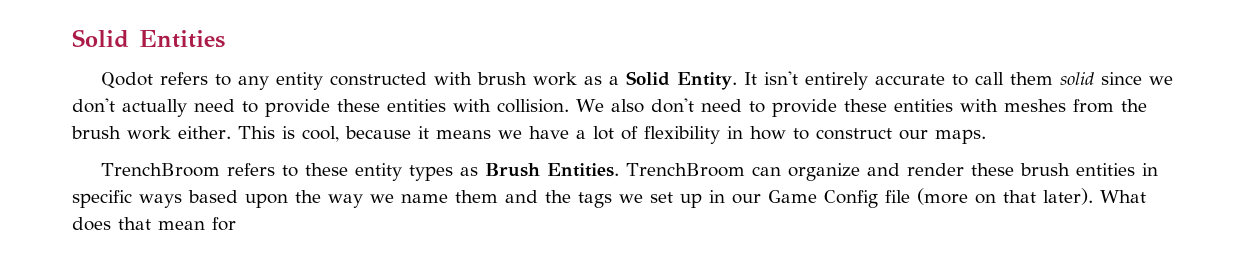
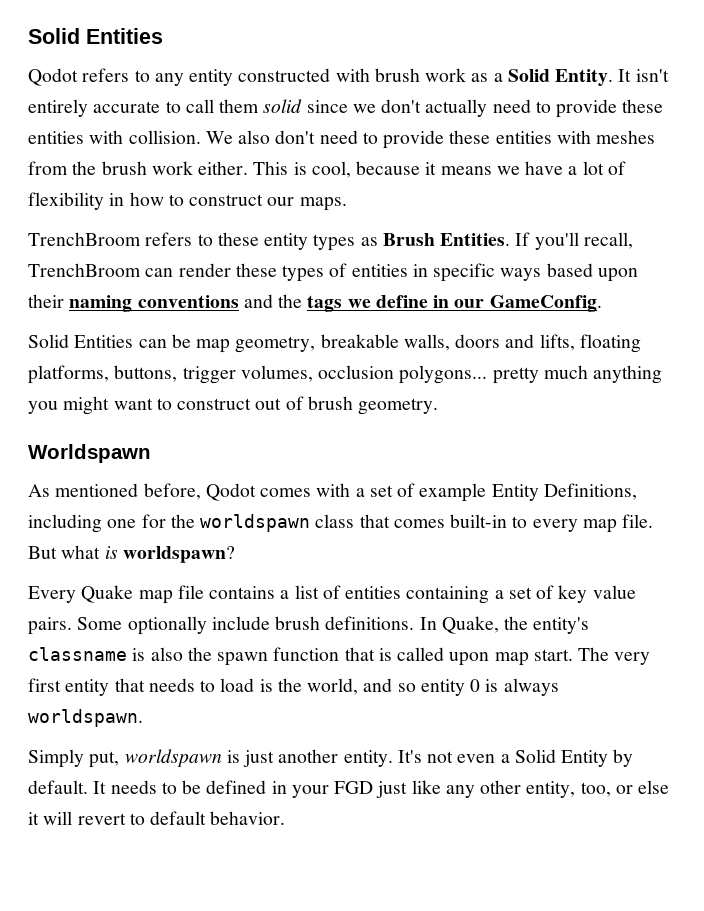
- TrenchBroom can organize and render these brush entities in specific ways based upon the way we name them and the tags we set up in our Game Config file (more on that later). What does that mean for
+ If you'll recall, TrenchBroom can render these types of entities in specific ways based upon their naming conventions and the tags we define in our GameConfig.
+ Solid Entities can be map geometry, breakable walls, doors and lifts, floating platforms, buttons, trigger volumes, occlusion polygons... pretty much anything you might want to construct out of brush geometry.
+ Worldspawn
+ As mentioned before, Qodot comes with a set of example Entity Definitions, including one for the worldspawn class that comes built-in to every map file. But what is worldspawn?
+ Every Quake map file contains a list of entities containing a set of key value pairs. Some optionally include brush definitions. In Quake, the entity's classname is also the spawn function that is called upon map start. The very first entity that needs to load is the world, and so entity 0 is always worldspawn.
+ Simply put, worldspawn is just another entity. It's not even a Solid Entity by default. It needs to be defined in your FGD just like any other entity, too, or else it will revert to default behavior.

